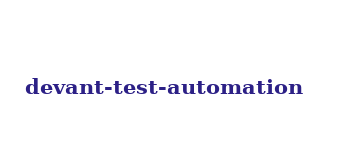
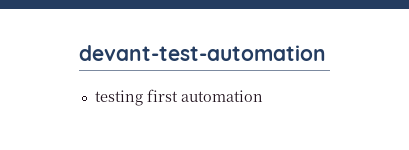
+ testing first automation

